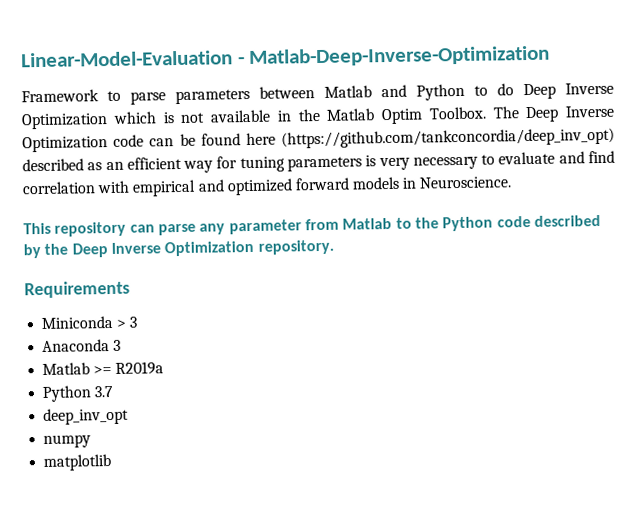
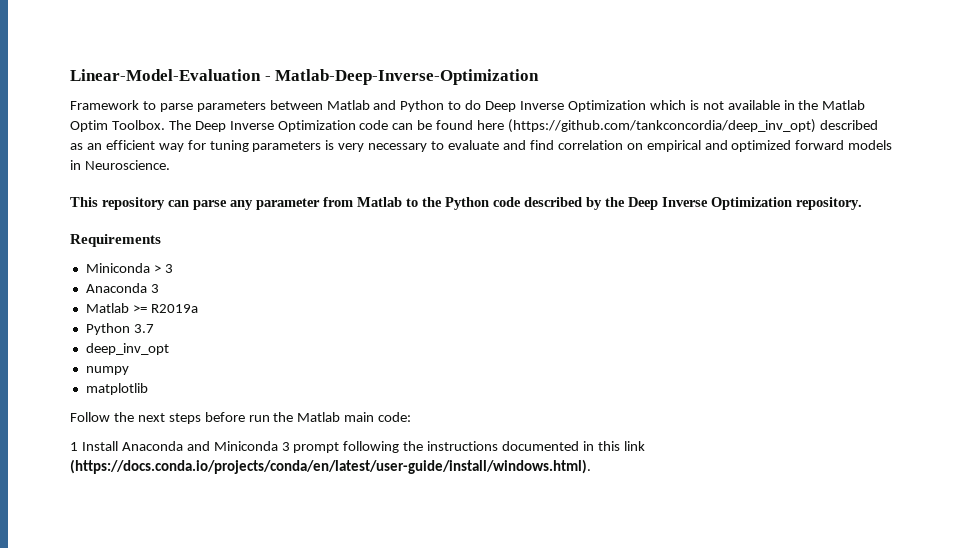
- The Deep Inverse Optimization code can be found here (https://github.com/tankconcordia/deep_inv_opt) described as an efficient way for tuning parameters is very necessary to evaluate and find correlation with empirical and optimized forward models in Neuroscience.
+ The Deep Inverse Optimization code can be found here (https://github.com/tankconcordia/deep_inv_opt) described as an efficient way for tuning parameters is very necessary to evaluate and find correlation on empirical and optimized forward models in Neuroscience.
+ Follow the next steps before run the Matlab main code:
+ 1 Install Anaconda and Miniconda 3 prompt following the instructions documented in this link (https://docs.conda.io/projects/conda/en/latest/user-guide/install/windows.html).

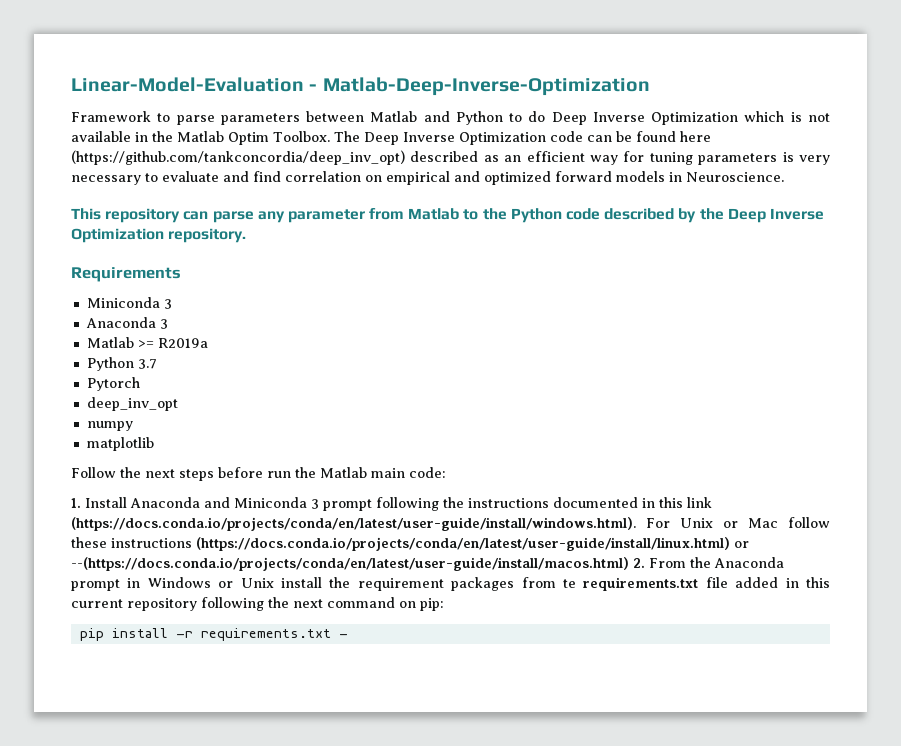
  Requirements
- Miniconda > 3
+ Miniconda 3
+ Pytorch
- 1 Install Anaconda and Miniconda 3 prompt following the instructions documented in this link (https://docs.conda.io/projects/conda/en/latest/user-guide/install/windows.html).
+ 1. Install Anaconda and Miniconda 3 prompt following the instructions documented in this link (https://docs.conda.io/projects/conda/en/latest/user-guide/install/windows.html). For Unix or Mac follow these instructions (https://docs.conda.io/projects/conda/en/latest/user-guide/install/linux.html) or --(https://docs.conda.io/projects/conda/en/latest/user-guide/install/macos.html) 2. From the Anaconda prompt in Windows or Unix install the requirement packages from te requirements.txt file added in this current repository following the next command on pip:
+ pip install -r requirements.txt -

